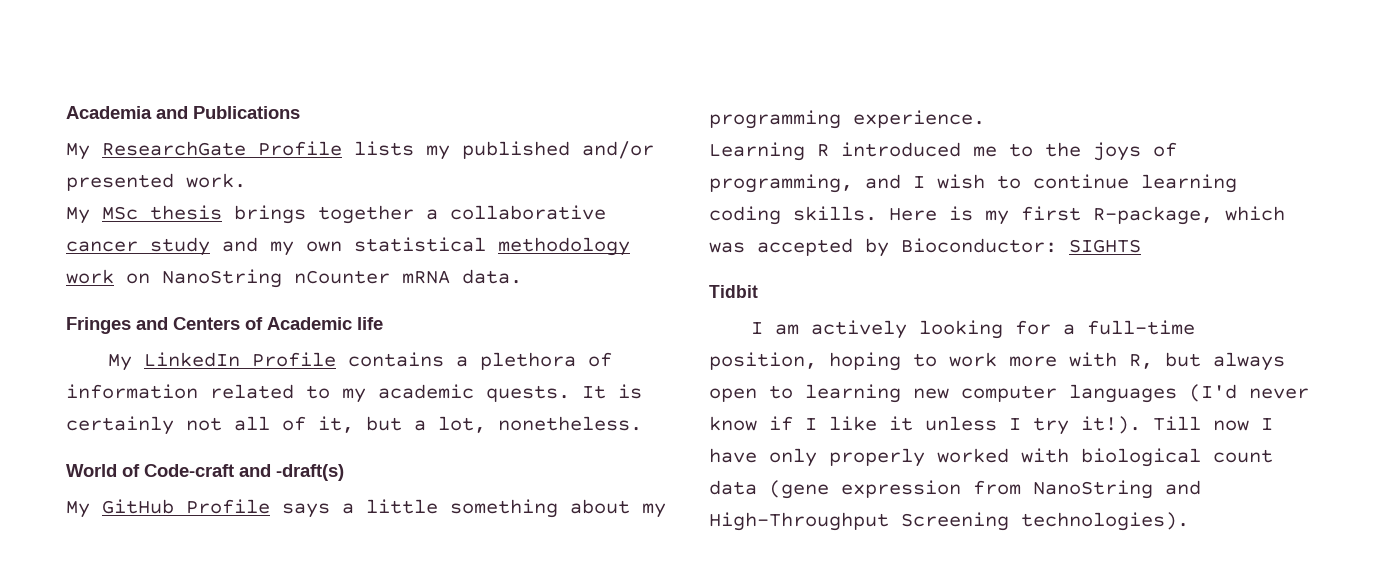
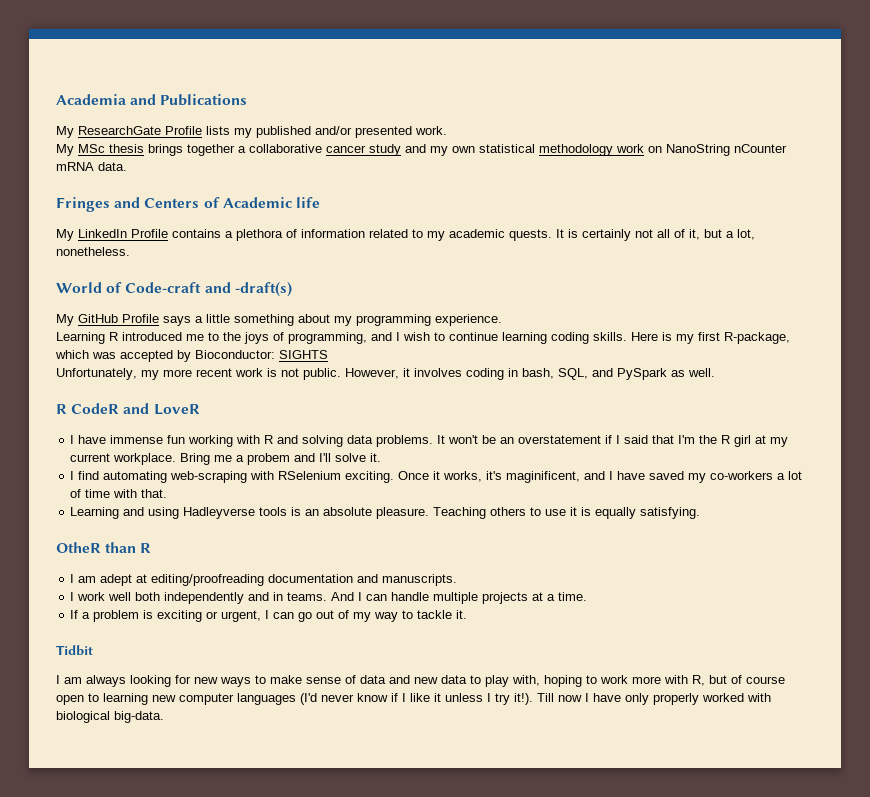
+ Unfortunately, my more recent work is not public. However, it involves coding in bash, SQL, and PySpark as well.
+ R CodeR and LoveR
+ I have immense fun working with R and solving data problems. It won't be an overstatement if I said that I'm the R girl at my current workplace. Bring me a probem and I'll solve it.
+ I find automating web-scraping with RSelenium exciting. Once it works, it's maginificent, and I have saved my co-workers a lot of time with that.
+ Learning and using Hadleyverse tools is an absolute pleasure. Teaching others to use it is equally satisfying.
+ OtheR than R
+ I am adept at editing/proofreading documentation and manuscripts.
+ I work well both independently and in teams. And I can handle multiple projects at a time.
+ If a problem is exciting or urgent, I can go out of my way to tackle it.
- I am actively looking for a full-time position, hoping to work more with R, but always open to learning new computer languages (I'd never know if I like it unless I try it!).
+ I am always looking for new ways to make sense of data and new data to play with, hoping to work more with R, but of course open to learning new computer languages (I'd never know if I like it unless I try it!).
- Till now I have only properly worked with biological count data (gene expression from NanoString and High-Throughput Screening technologies).
+ Till now I have only properly worked with biological big-data.

